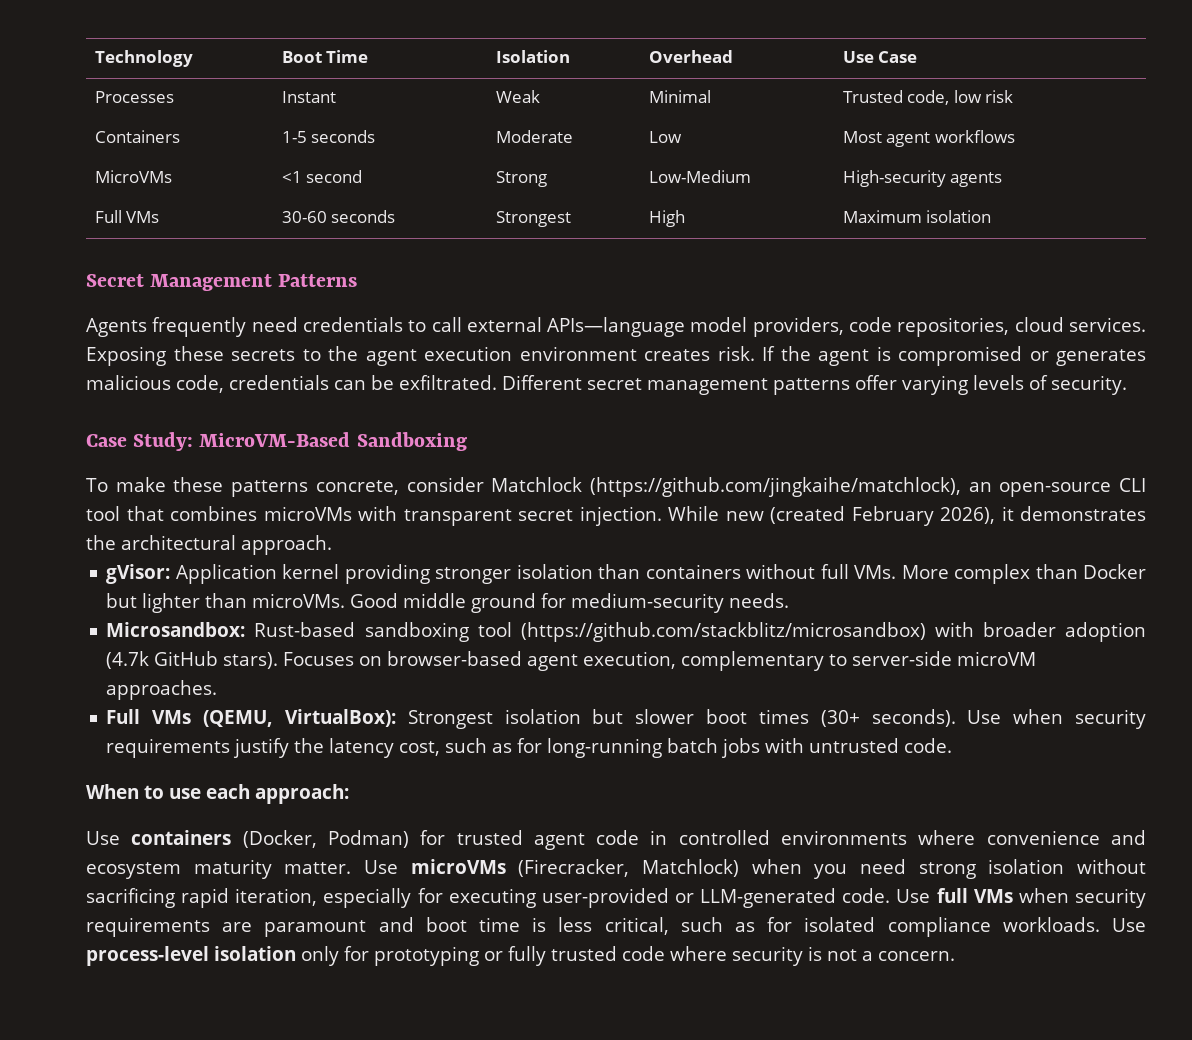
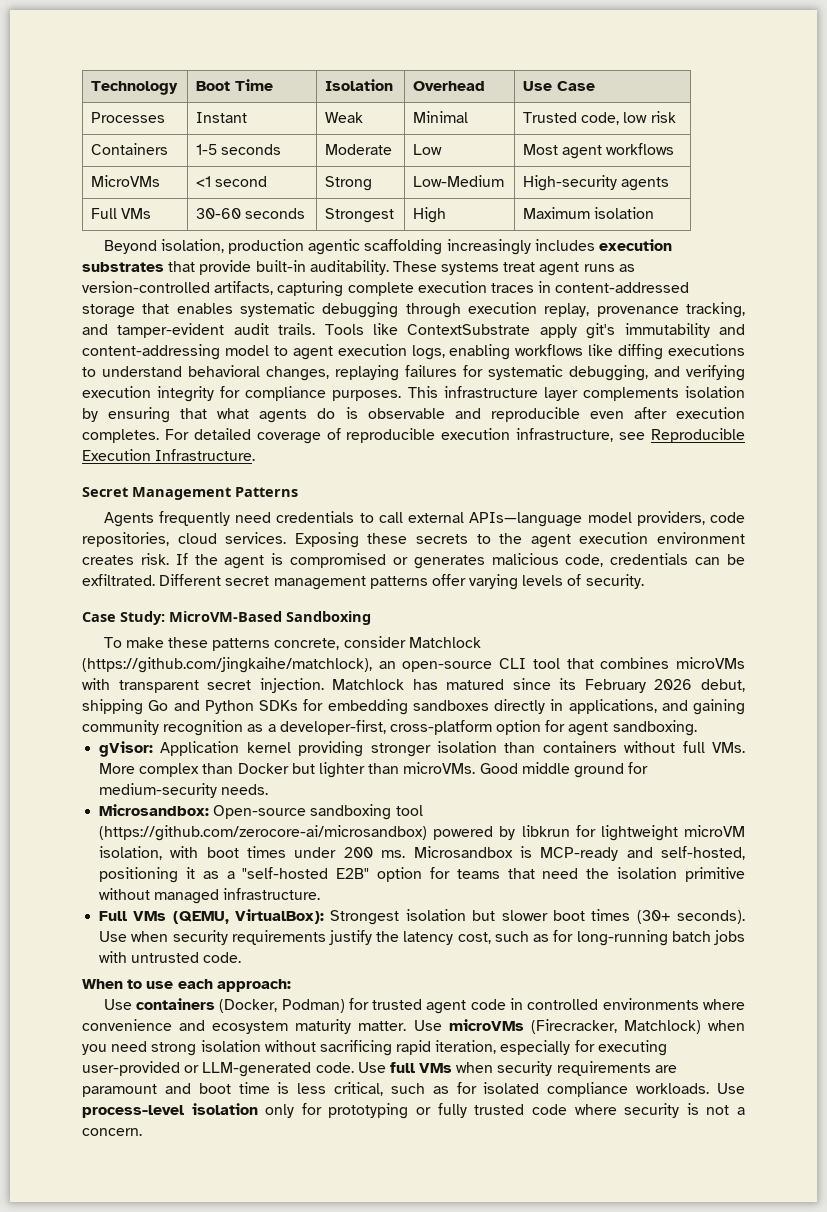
+ Beyond isolation, production agentic scaffolding increasingly includes execution substrates that provide built-in auditability. These systems treat agent runs as version-controlled artifacts, capturing complete execution traces in content-addressed storage that enables systematic debugging through execution replay, provenance tracking, and tamper-evident audit trails. Tools like ContextSubstrate apply git's immutability and content-addressing model to agent execution logs, enabling workflows like diffing executions to understand behavioral changes, replaying failures for systematic debugging, and verifying execution integrity for compliance purposes. This infrastructure layer complements isolation by ensuring that what agents do is observable and reproducible even after execution completes. For detailed coverage of reproducible execution infrastructure, see Reproducible Execution Infrastructure.
- While new (created February 2026), it demonstrates the architectural approach.
+ Matchlock has matured since its February 2026 debut, shipping Go and Python SDKs for embedding sandboxes directly in applications, and gaining community recognition as a developer-first, cross-platform option for agent sandboxing.
- Microsandbox: Rust-based sandboxing tool (https://github.com/stackblitz/microsandbox) with broader adoption (4.7k GitHub stars). Focuses on browser-based agent execution, complementary to server-side microVM approaches.
+ Microsandbox: Open-source sandboxing tool (https://github.com/zerocore-ai/microsandbox) powered by libkrun for lightweight microVM isolation, with boot times under 200 ms. Microsandbox is MCP-ready and self-hosted, positioning it as a "self-hosted E2B" option for teams that need the isolation primitive without managed infrastructure.

